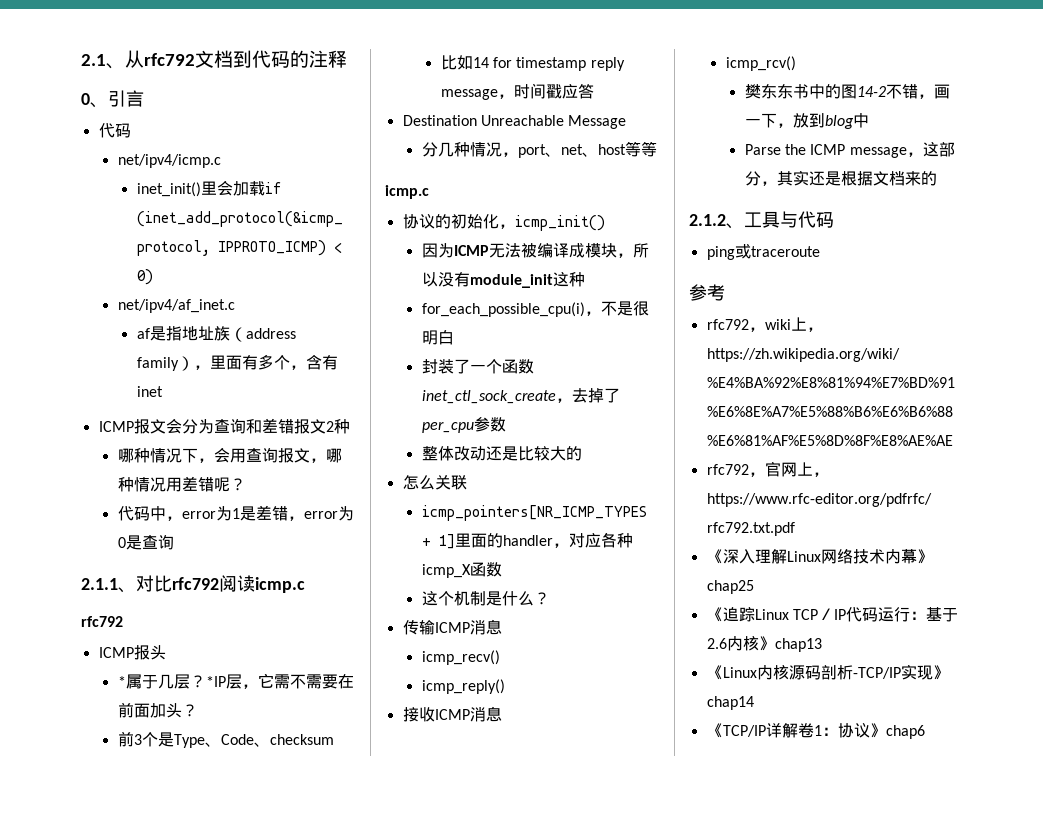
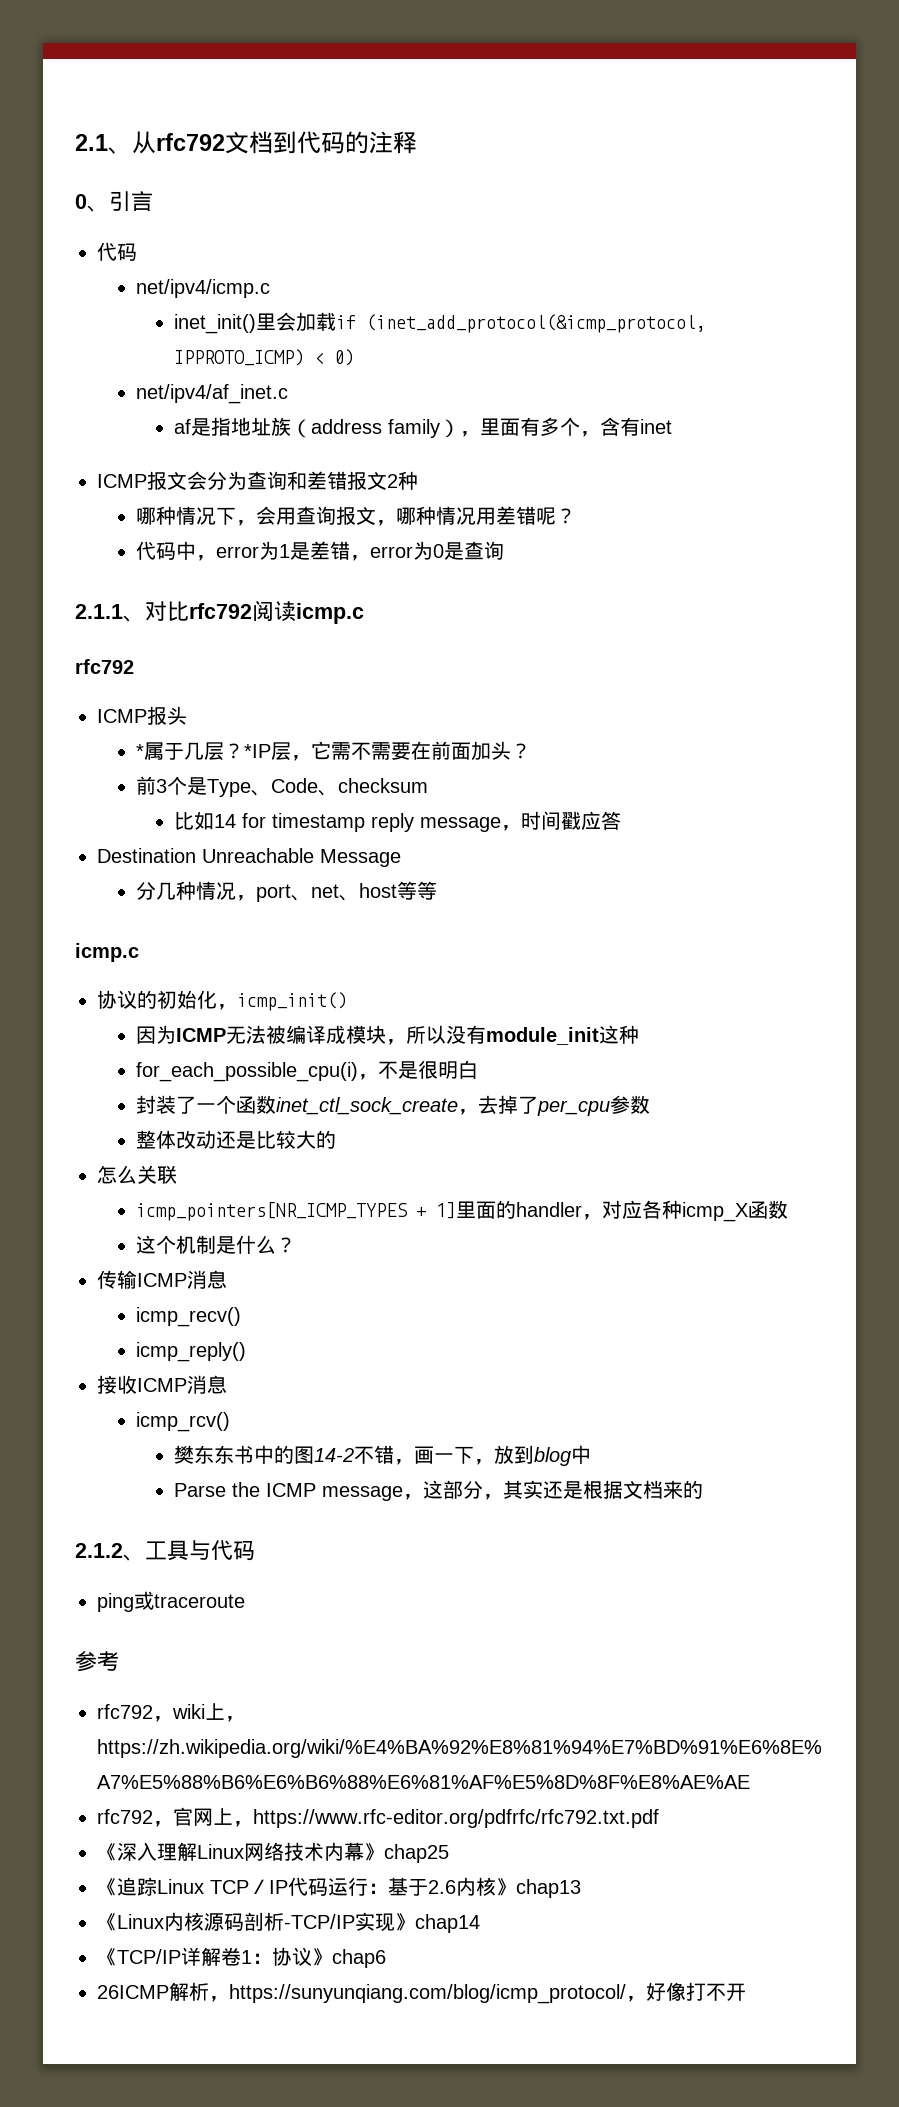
+ 26ICMP解析，https://sunyunqiang.com/blog/icmp_protocol/，好像打不开

